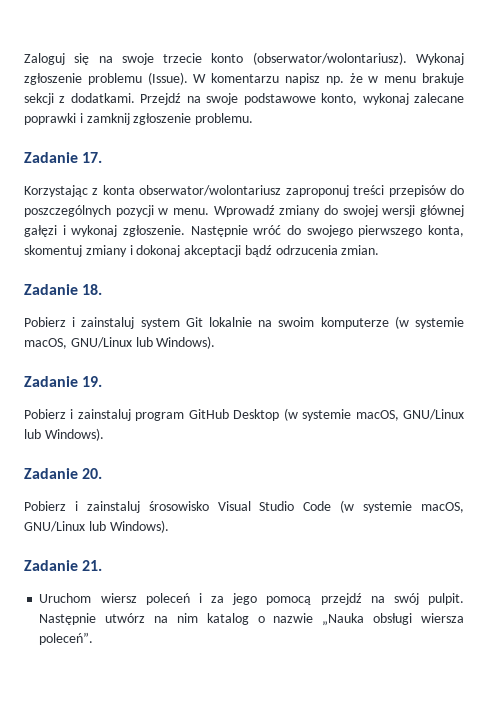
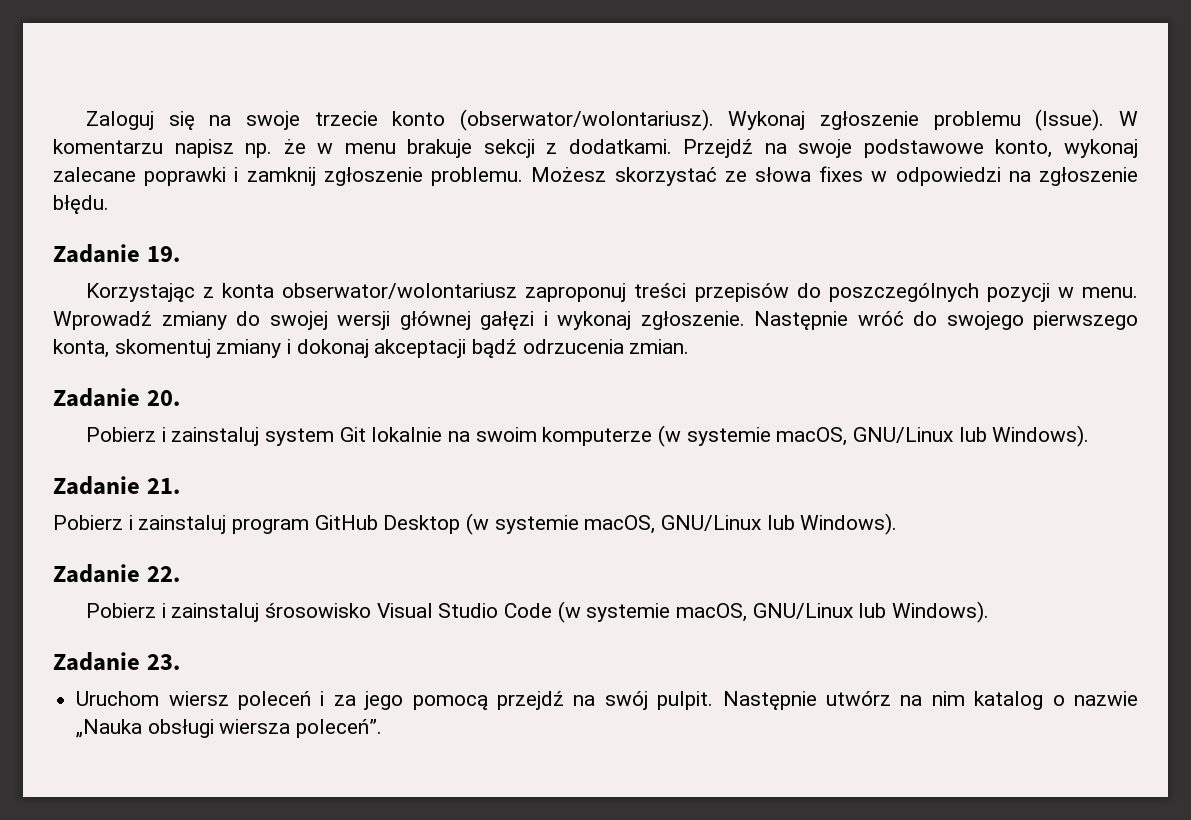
- Przejdź na swoje podstawowe konto, wykonaj zalecane poprawki i zamknij zgłoszenie problemu.
- Zadanie 17.
+ Przejdź na swoje podstawowe konto, wykonaj zalecane poprawki i zamknij zgłoszenie problemu. Możesz skorzystać ze słowa fixes w odpowiedzi na zgłoszenie błędu.
+ Zadanie 19.
- Zadanie 18.
+ Zadanie 20.
- Zadanie 19.
+ Zadanie 21.
- Zadanie 20.
+ Zadanie 22.
- Zadanie 21.
+ Zadanie 23.

